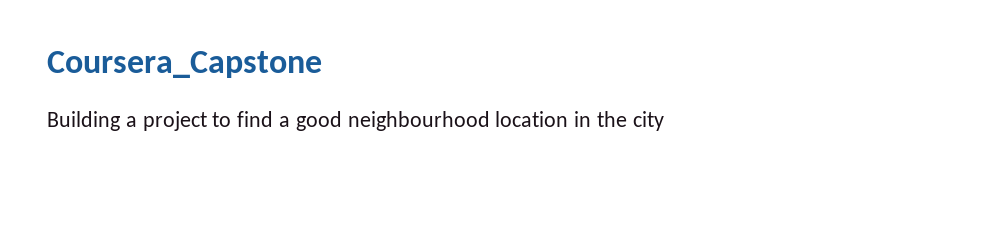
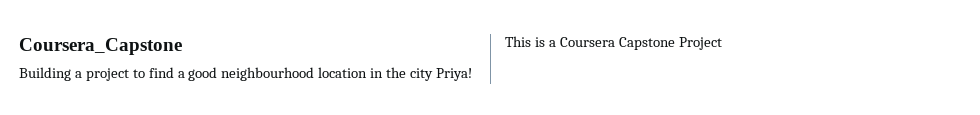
- Building a project to find a good neighbourhood location in the city
+ Building a project to find a good neighbourhood location in the city Priya! This is a Coursera Capstone Project

